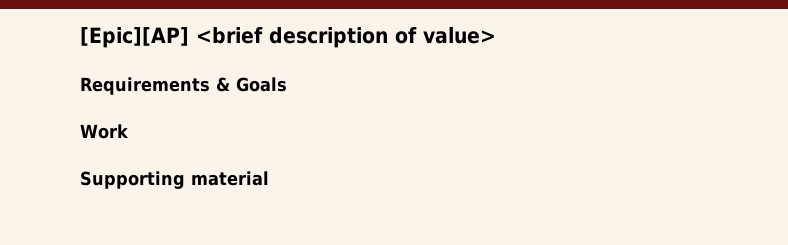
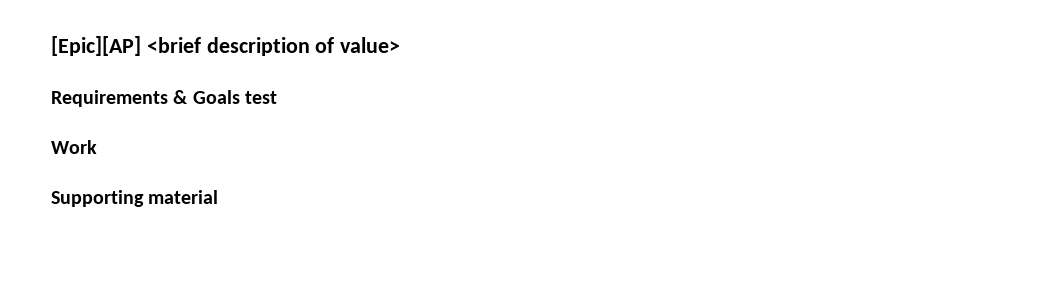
- Requirements & Goals
+ Requirements & Goals test

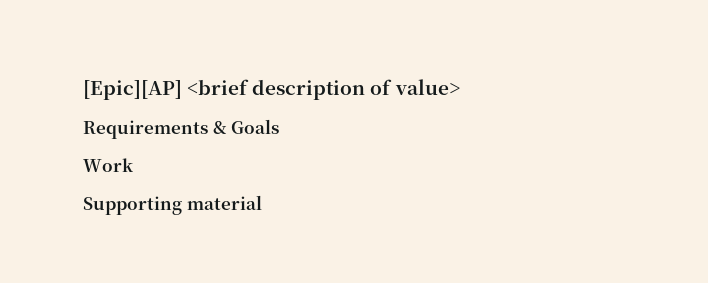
- Requirements & Goals test
+ Requirements & Goals

